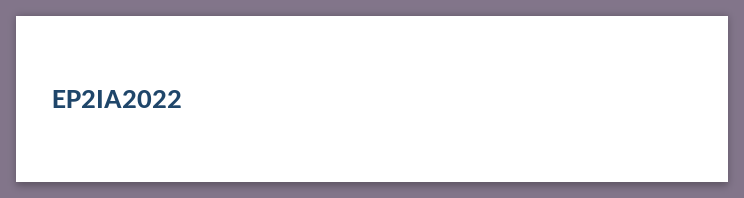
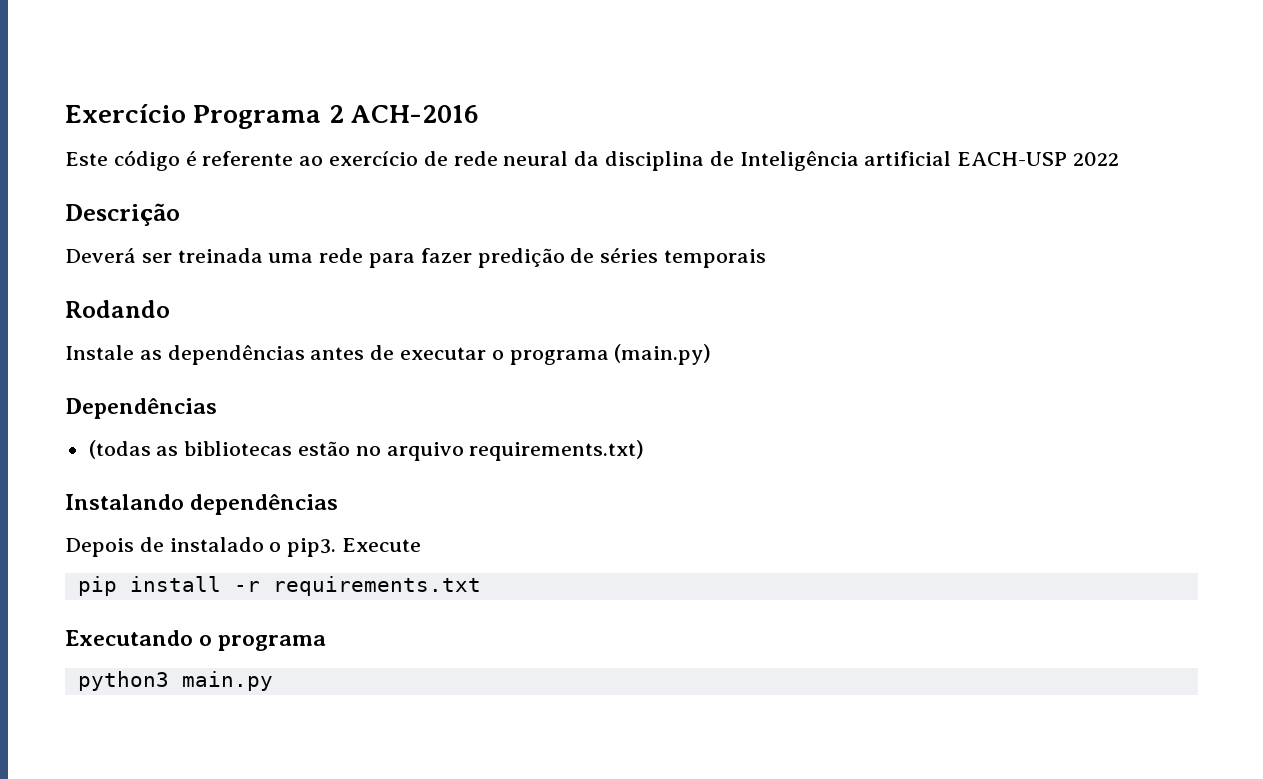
- EP2IA2022
+ Exercício Programa 2 ACH-2016
+ Este código é referente ao exercício de rede neural da disciplina de Inteligência artificial EACH-USP 2022
+ Descrição
+ Deverá ser treinada uma rede para fazer predição de séries temporais
+ Rodando
+ Instale as dependências antes de executar o programa (main.py)
+ Dependências
+ (todas as bibliotecas estão no arquivo requirements.txt)
+ Instalando dependências
+ Depois de instalado o pip3. Execute
+ pip install -r requirements.txt
+ Executando o programa
+ python3 main.py

